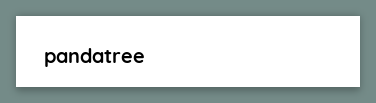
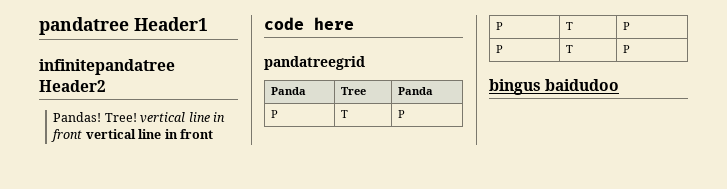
- pandatree
+ pandatree Header1
+ infinitepandatree Header2
+ Pandas! Tree! vertical line in front vertical line in front
+ code here
+ pandatreegrid
+ Panda | Tree | Panda
+ P | T | P
+ P | T | P
+ P | T | P
+ bingus baidudoo

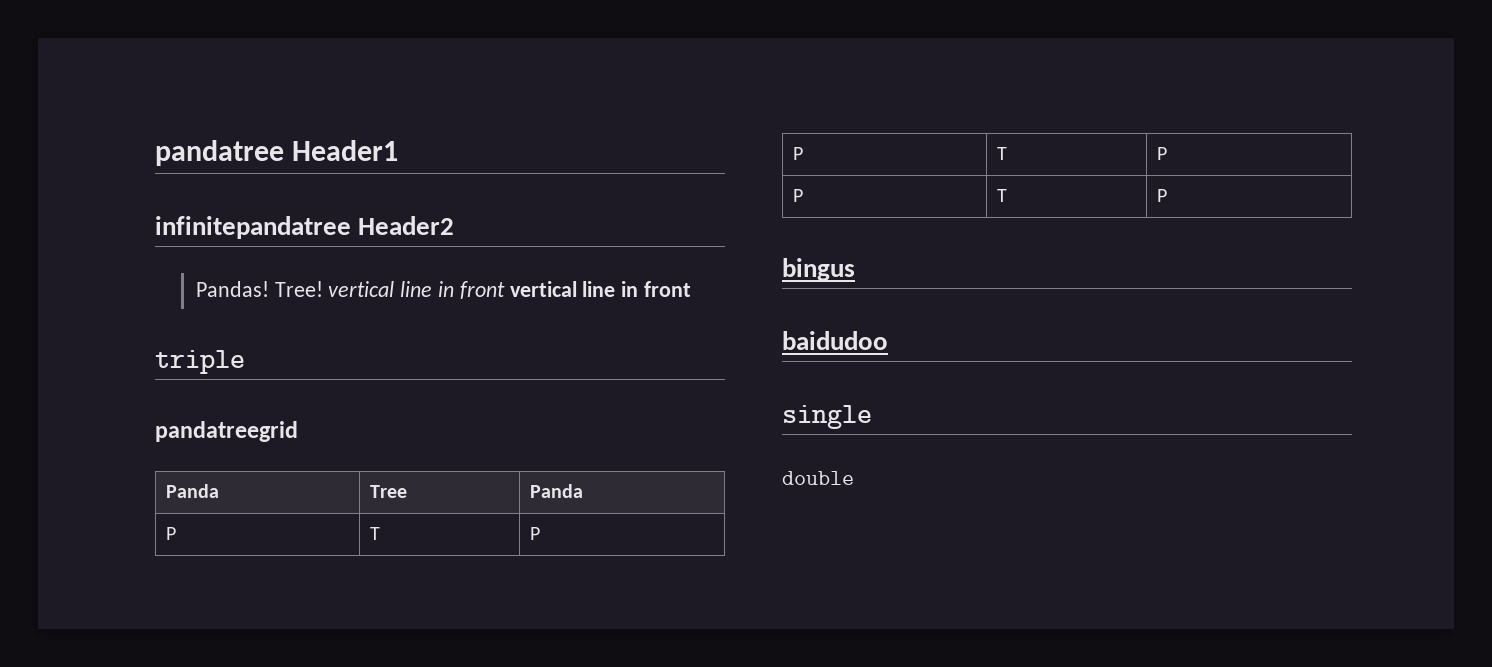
- code here
+ triple
- bingus baidudoo
+ bingus
+ baidudoo
+ single
+ double

